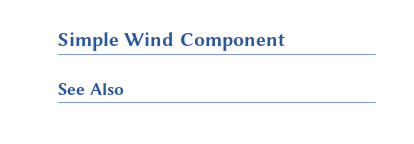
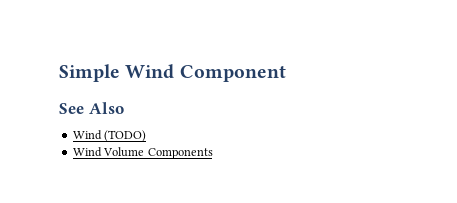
+ Wind (TODO)
+ Wind Volume Components

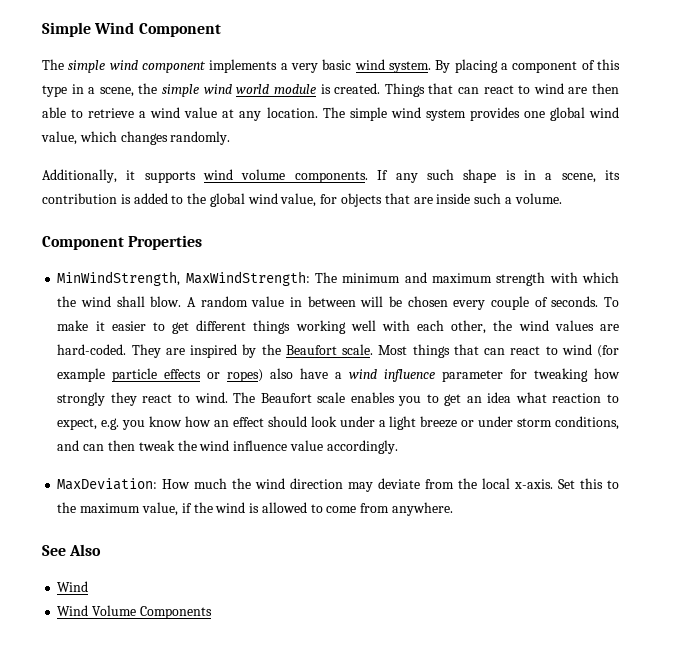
+ The simple wind component implements a very basic wind system. By placing a component of this type in a scene, the simple wind world module is created. Things that can react to wind are then able to retrieve a wind value at any location. The simple wind system provides one global wind value, which changes randomly.
+ Additionally, it supports wind volume components. If any such shape is in a scene, its contribution is added to the global wind value, for objects that are inside such a volume.
+ Component Properties
+ MinWindStrength, MaxWindStrength: The minimum and maximum strength with which the wind shall blow. A random value in between will be chosen every couple of seconds. To make it easier to get different things working well with each other, the wind values are hard-coded. They are inspired by the Beaufort scale. Most things that can react to wind (for example particle effects or ropes) also have a wind influence parameter for tweaking how strongly they react to wind. The Beaufort scale enables you to get an idea what reaction to expect, e.g. you know how an effect should look under a light breeze or under storm conditions, and can then tweak the wind influence value accordingly.
+ MaxDeviation: How much the wind direction may deviate from the local x-axis. Set this to the maximum value, if the wind is allowed to come from anywhere.
  See Also
- Wind (TODO)
+ Wind

